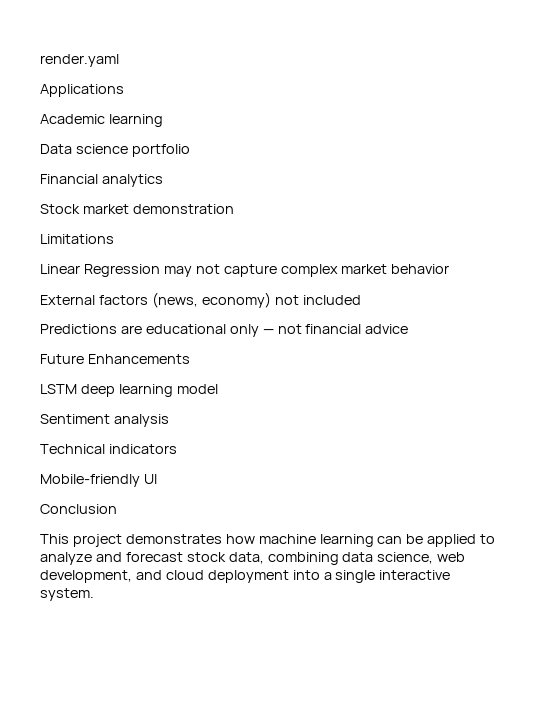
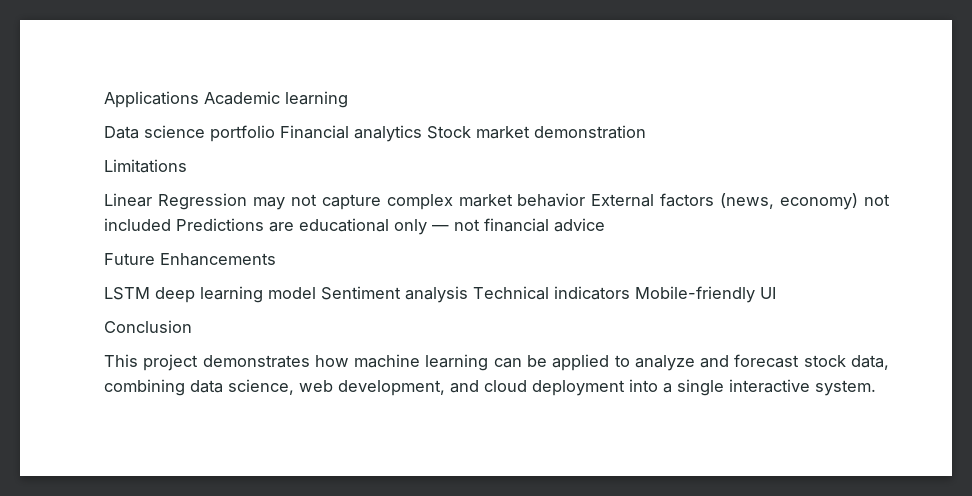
- render.yaml
- Applications
- Academic learning
+ Applications Academic learning
- Data science portfolio
- Financial analytics
- Stock market demonstration
+ Data science portfolio Financial analytics Stock market demonstration
- Linear Regression may not capture complex market behavior
- External factors (news, economy) not included
- Predictions are educational only — not financial advice
+ Linear Regression may not capture complex market behavior External factors (news, economy) not included Predictions are educational only — not financial advice
- LSTM deep learning model
- Sentiment analysis
- Technical indicators
- Mobile-friendly UI
+ LSTM deep learning model Sentiment analysis Technical indicators Mobile-friendly UI

